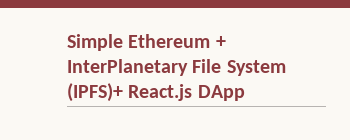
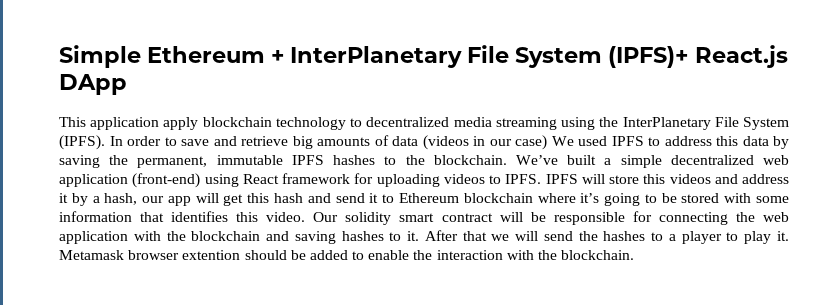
+ This application apply blockchain technology to decentralized media streaming using the InterPlanetary File System (IPFS). In order to save and retrieve big amounts of data (videos in our case) We used IPFS to address this data by saving the permanent, immutable IPFS hashes to the blockchain. We’ve built a simple decentralized web application (front-end) using React framework for uploading videos to IPFS. IPFS will store this videos and address it by a hash, our app will get this hash and send it to Ethereum blockchain where it’s going to be stored with some information that identifies this video. Our solidity smart contract will be responsible for connecting the web application with the blockchain and saving hashes to it. After that we will send the hashes to a player to play it. Metamask browser extention should be added to enable the interaction with the blockchain.

